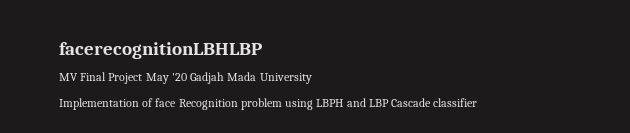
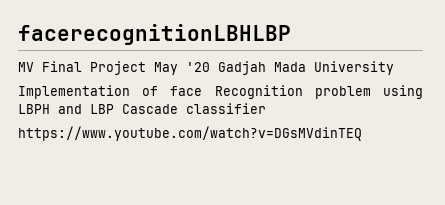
+ https://www.youtube.com/watch?v=DGsMVdinTEQ

